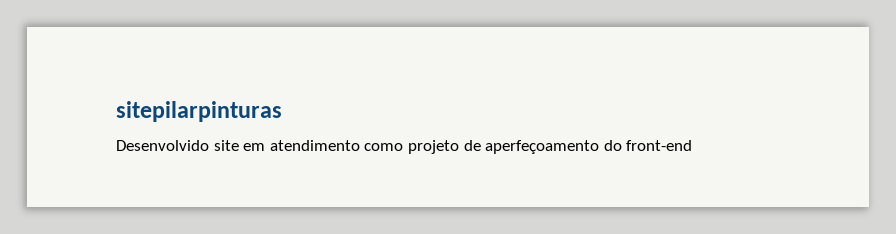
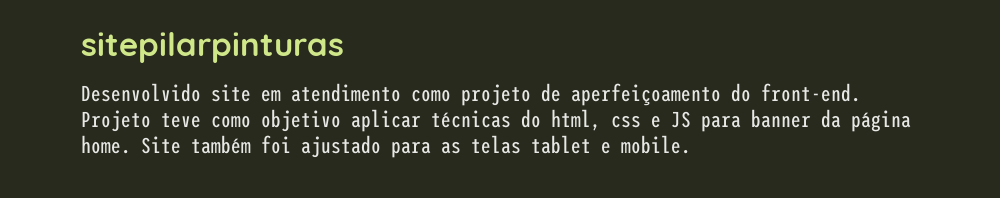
- Desenvolvido site em atendimento como projeto de aperfeçoamento do front-end
+ Desenvolvido site em atendimento como projeto de aperfeiçoamento do front-end. Projeto teve como objetivo aplicar técnicas do html, css e JS para banner da página home. Site também foi ajustado para as telas tablet e mobile.

